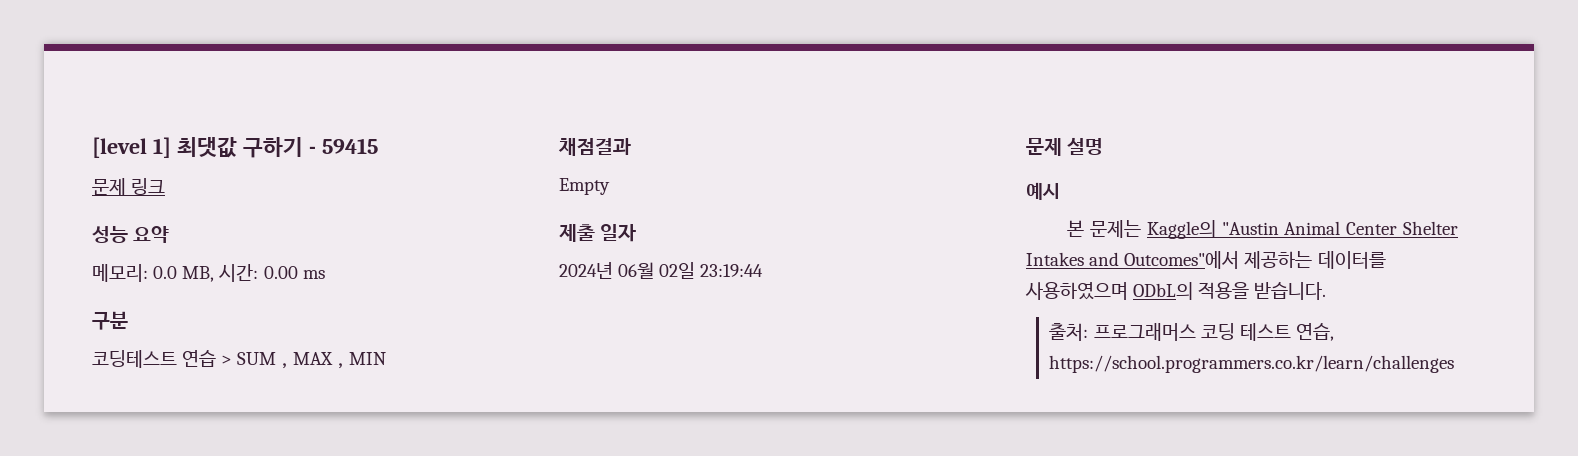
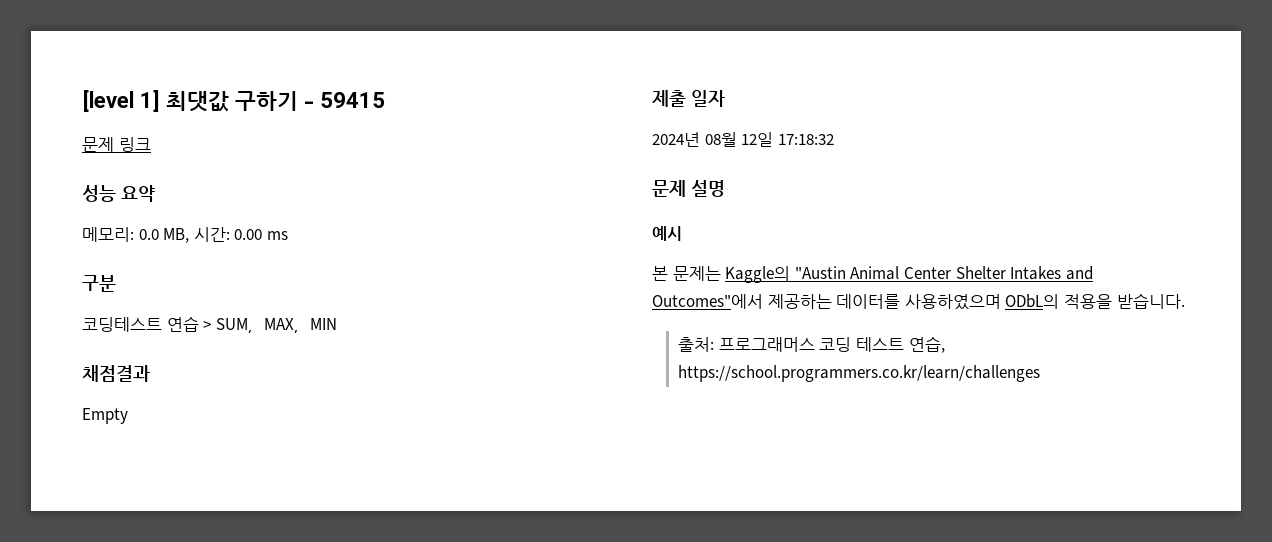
- 2024년 06월 02일 23:19:44
+ 2024년 08월 12일 17:18:32

